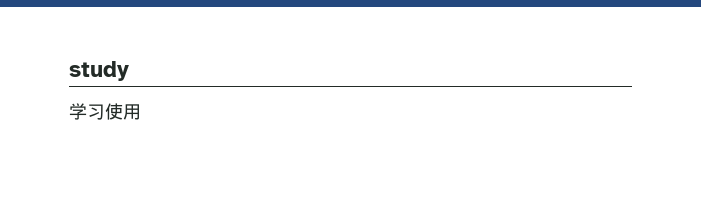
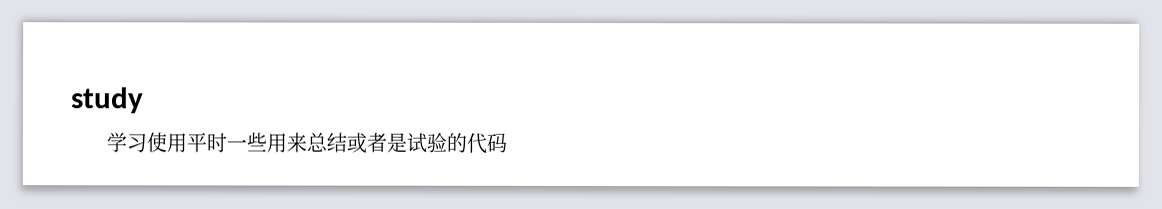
- 学习使用
+ 学习使用平时一些用来总结或者是试验的代码

